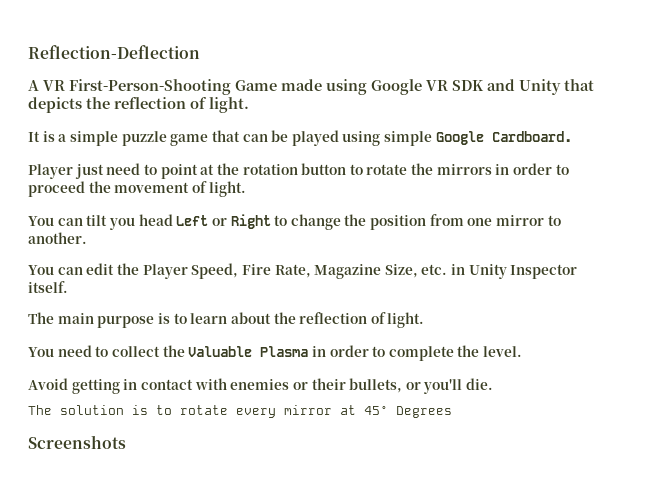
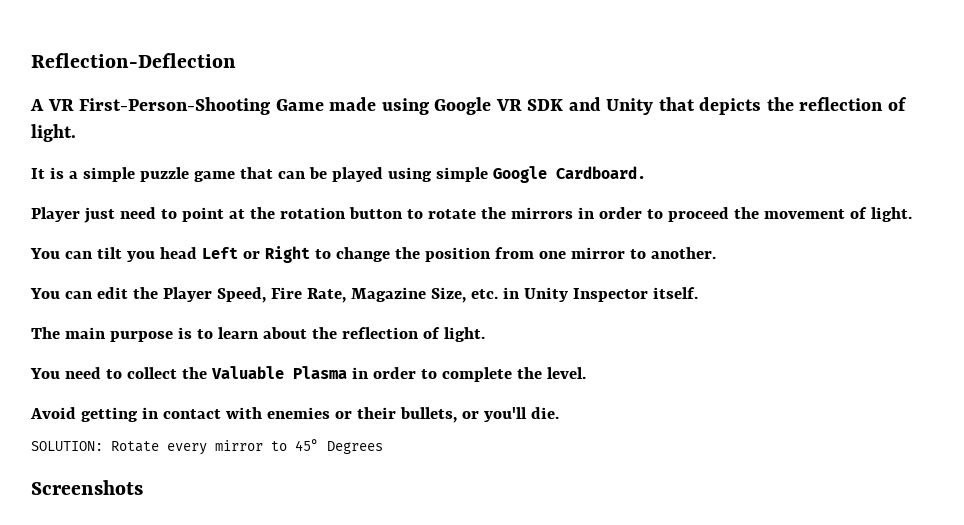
- The solution is to rotate every mirror at 45° Degrees
+ SOLUTION: Rotate every mirror to 45° Degrees

